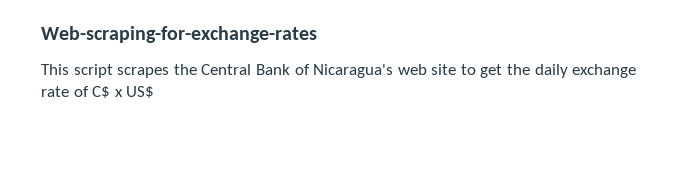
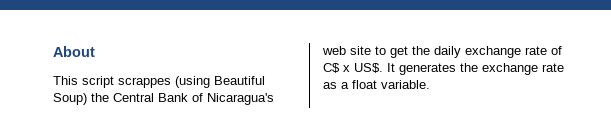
- Web-scraping-for-exchange-rates
+ About
- This script scrapes the Central Bank of Nicaragua's web site to get the daily exchange rate of C$ x US$
+ This script scrappes (using Beautiful Soup) the Central Bank of Nicaragua's web site to get the daily exchange rate of C$ x US$. It generates the exchange rate as a float variable.

